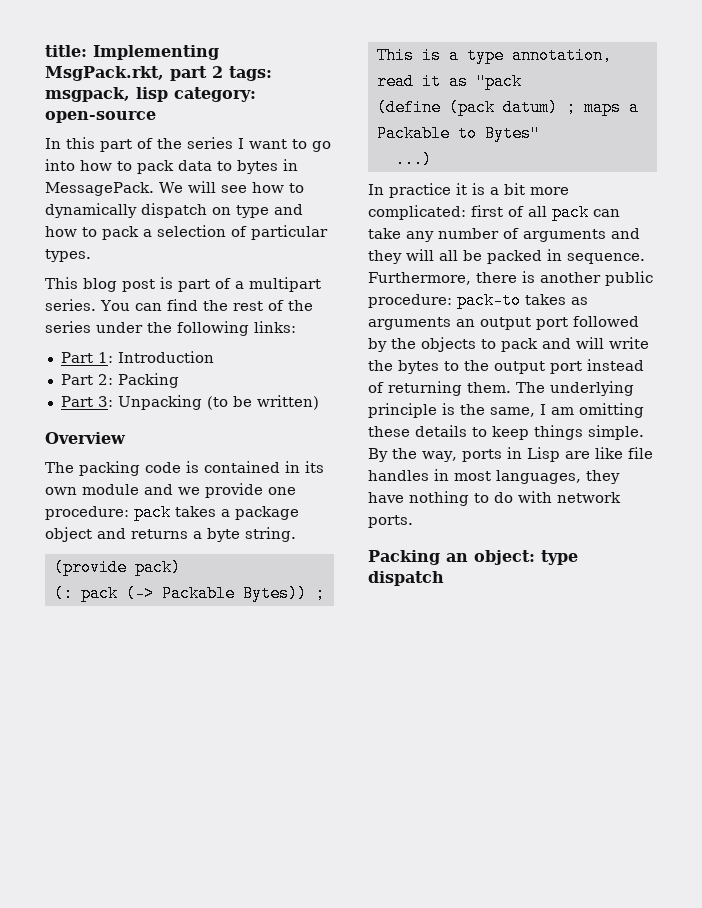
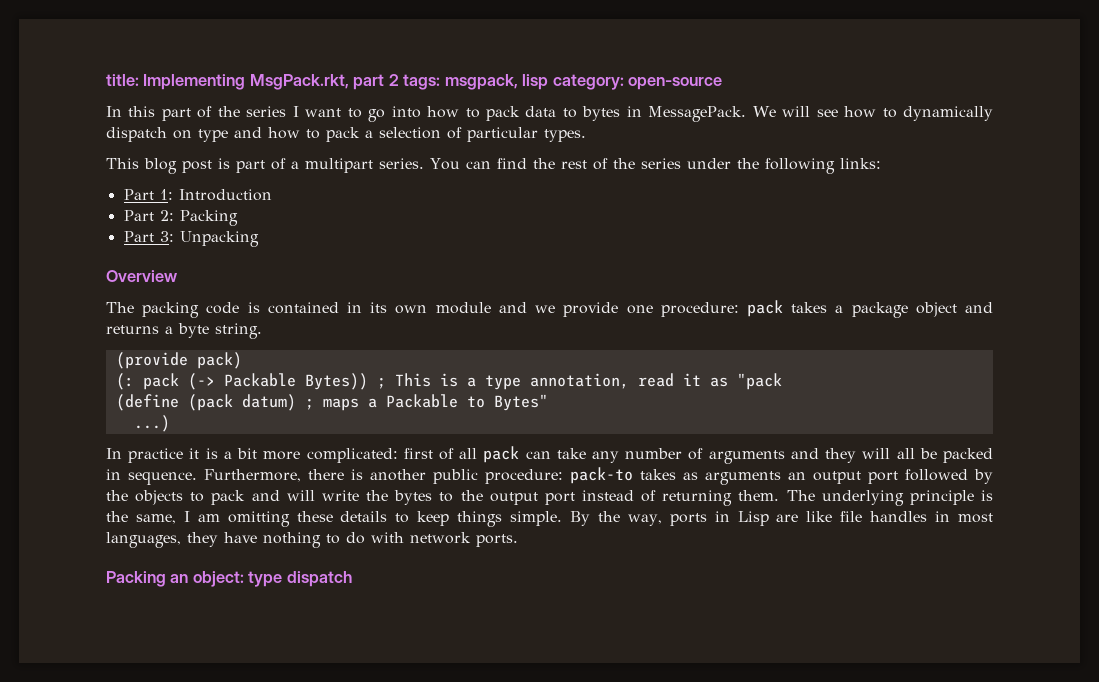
- Part 3: Unpacking (to be written)
+ Part 3: Unpacking

